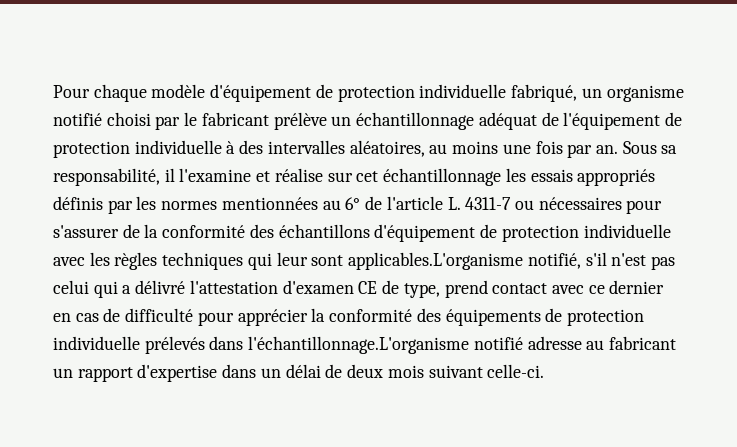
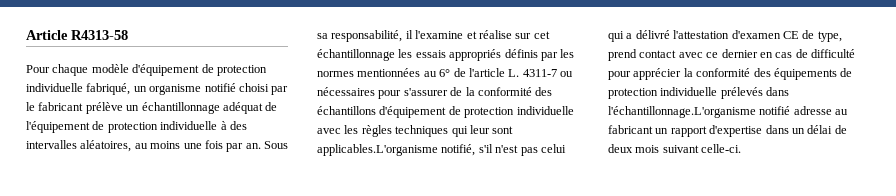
+ Article R4313-58

